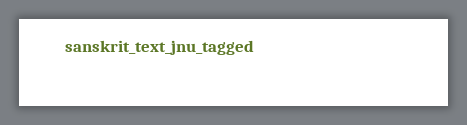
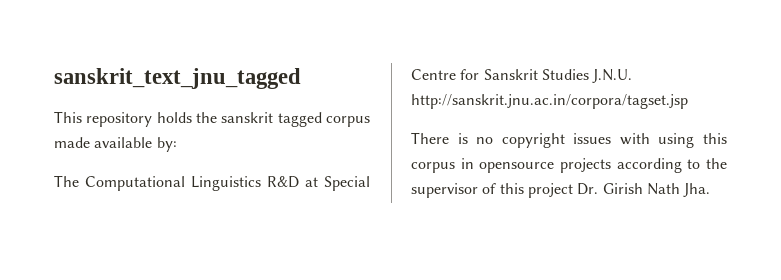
+ This repository holds the sanskrit tagged corpus made available by:
+ The Computational Linguistics R&D at Special Centre for Sanskrit Studies J.N.U. http://sanskrit.jnu.ac.in/corpora/tagset.jsp
+ There is no copyright issues with using this corpus in opensource projects according to the supervisor of this project Dr. Girish Nath Jha.

